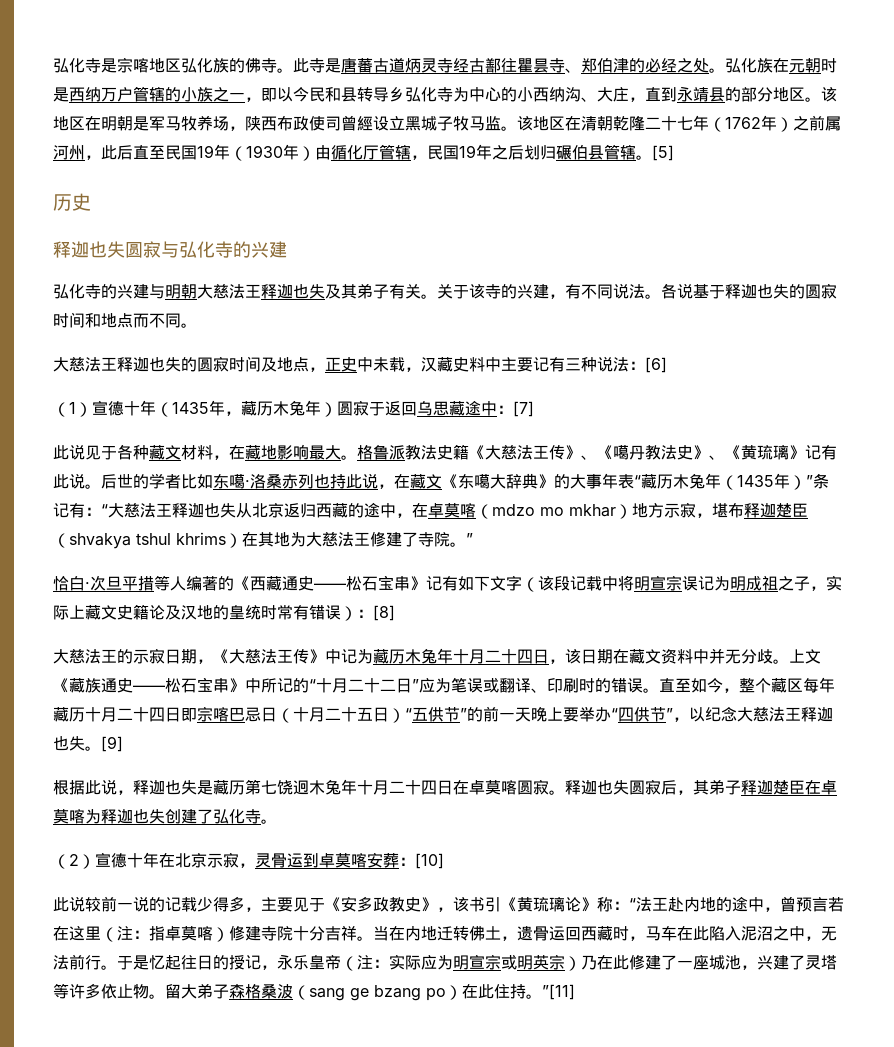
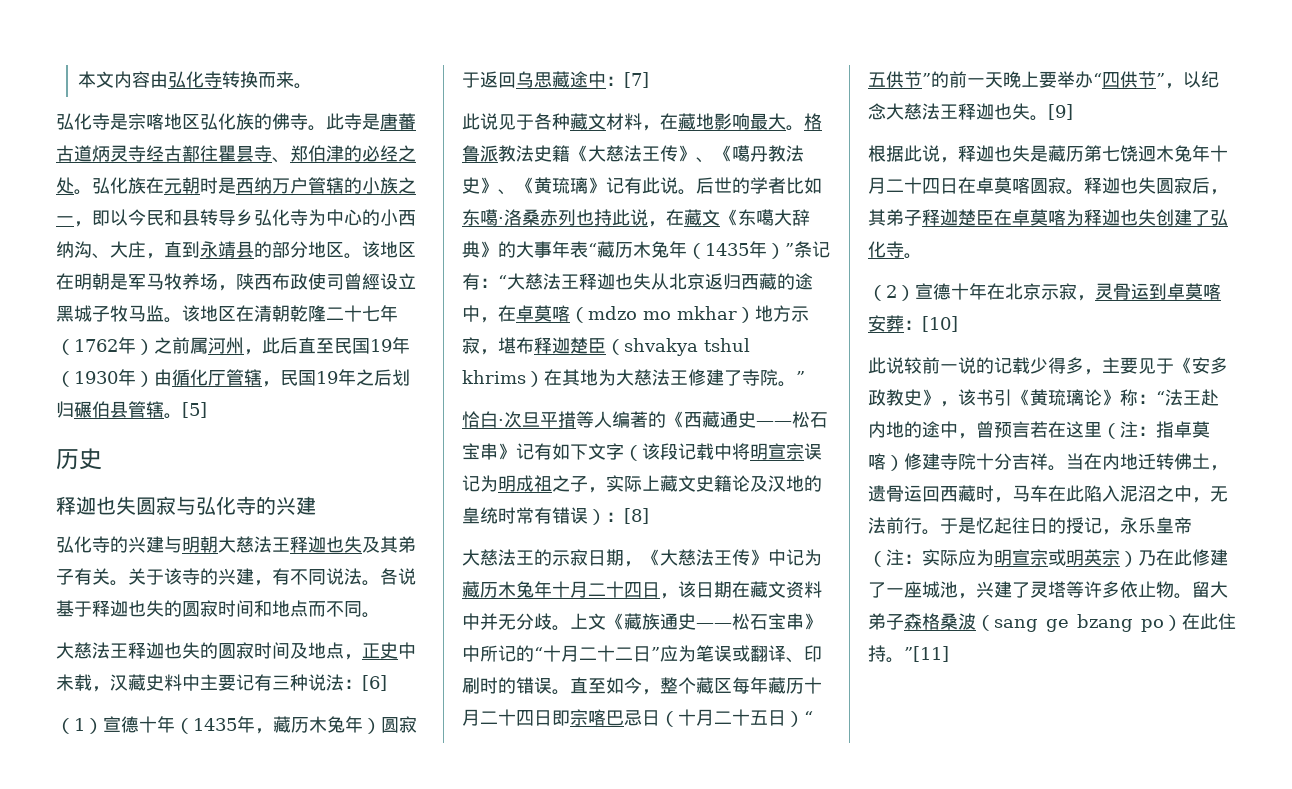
+ 本文内容由弘化寺转换而来。

